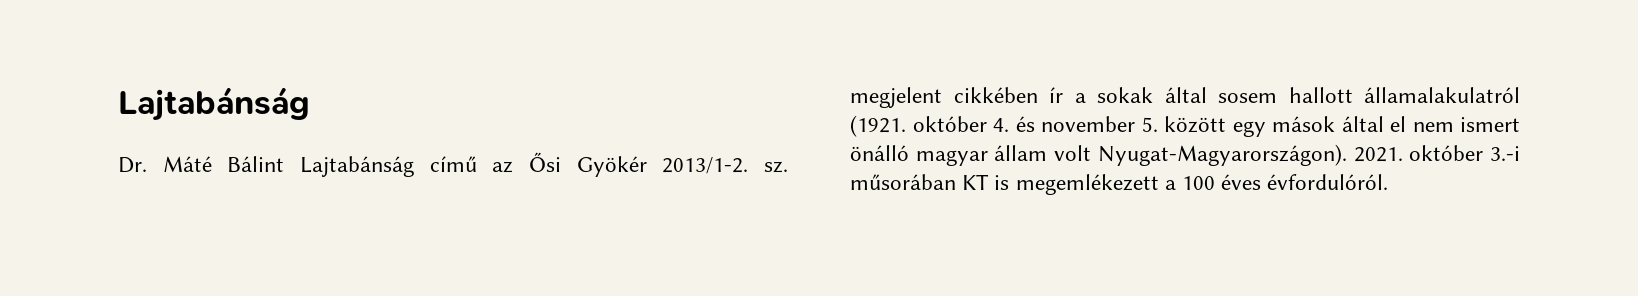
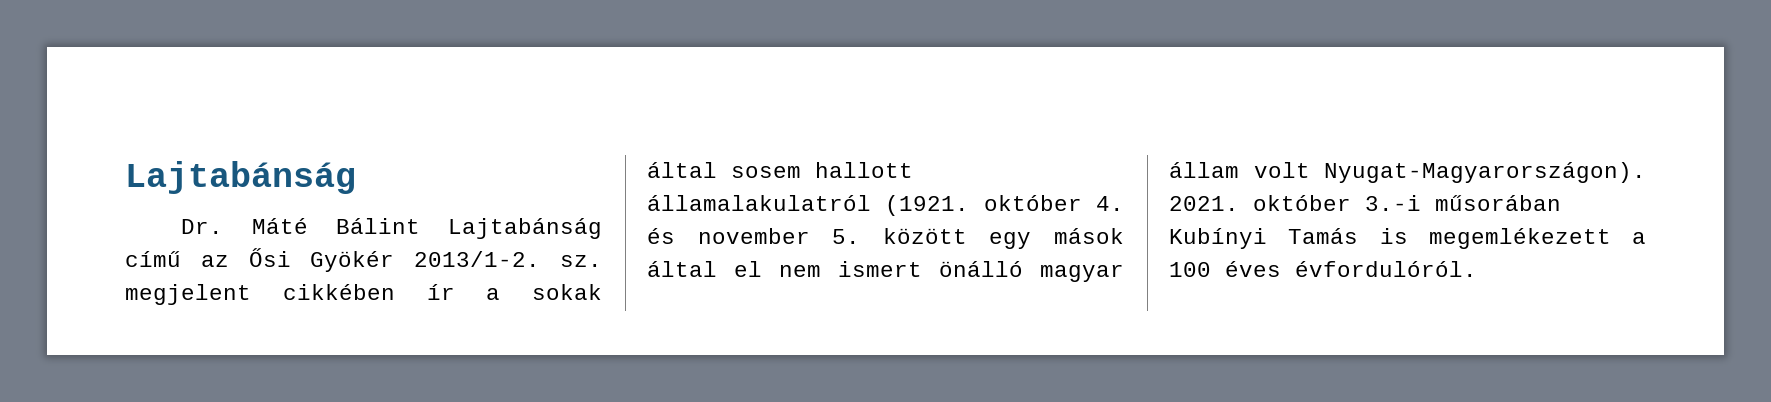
- 2021. október 3.-i műsorában KT is megemlékezett a 100 éves évfordulóról.
+ 2021. október 3.-i műsorában Kubínyi Tamás is megemlékezett a 100 éves évfordulóról.

